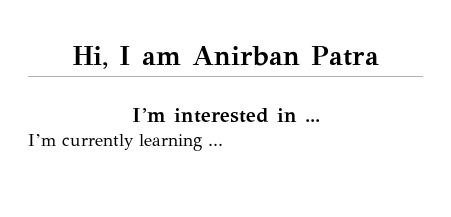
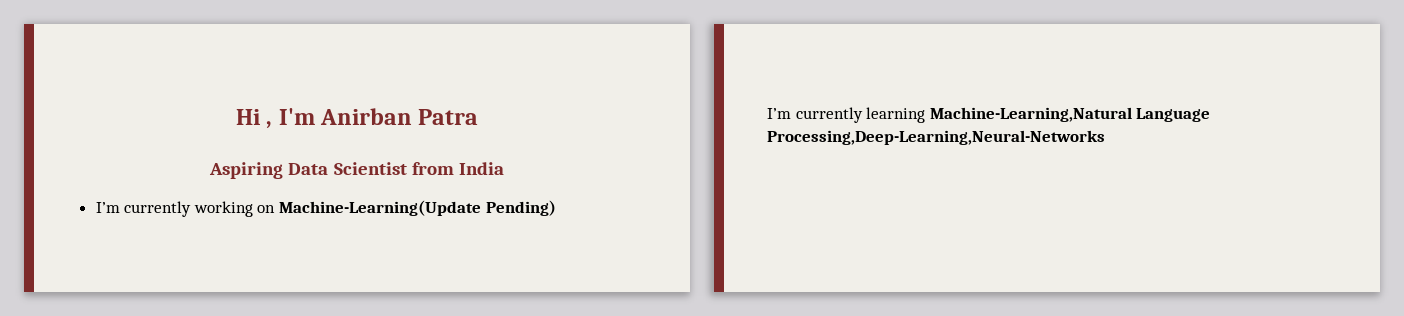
- Hi, I am Anirban Patra
+ Hi , I'm Anirban Patra
- I’m interested in ...
+ Aspiring Data Scientist from India
+ I’m currently working on Machine-Learning(Update Pending)
- I’m currently learning ...
+ I’m currently learning Machine-Learning,Natural Language Processing,Deep-Learning,Neural-Networks

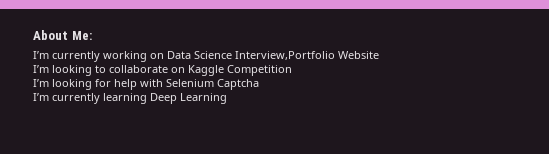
- Hi , I'm Anirban Patra
- Aspiring Data Scientist from India
- I’m currently working on Machine-Learning(Update Pending)
+ About Me:
+ I’m currently working on Data Science Interview,Portfolio Website
+ I’m looking to collaborate on Kaggle Competition
+ I’m looking for help with Selenium Captcha
- I’m currently learning Machine-Learning,Natural Language Processing,Deep-Learning,Neural-Networks
+ I’m currently learning Deep Learning

